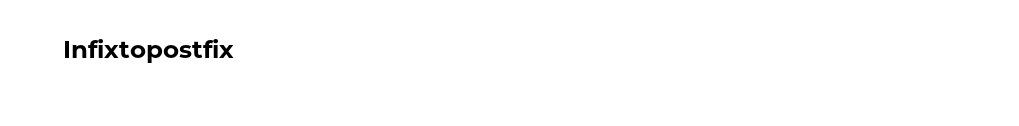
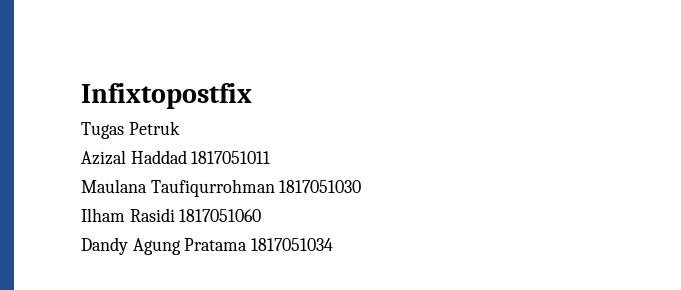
+ Tugas Petruk
+ Azizal Haddad 1817051011
+ Maulana Taufiqurrohman 1817051030
+ Ilham Rasidi 1817051060
+ Dandy Agung Pratama 1817051034

